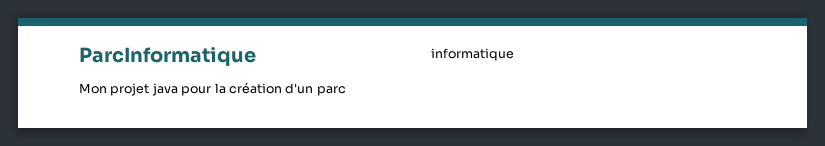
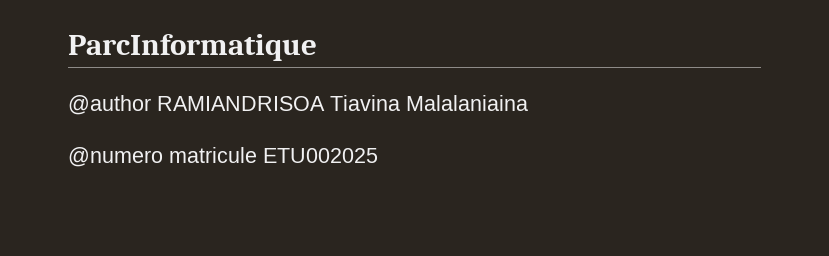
- Mon projet java pour la création d'un parc informatique
+ @author RAMIANDRISOA Tiavina Malalaniaina
+ @numero matricule ETU002025

